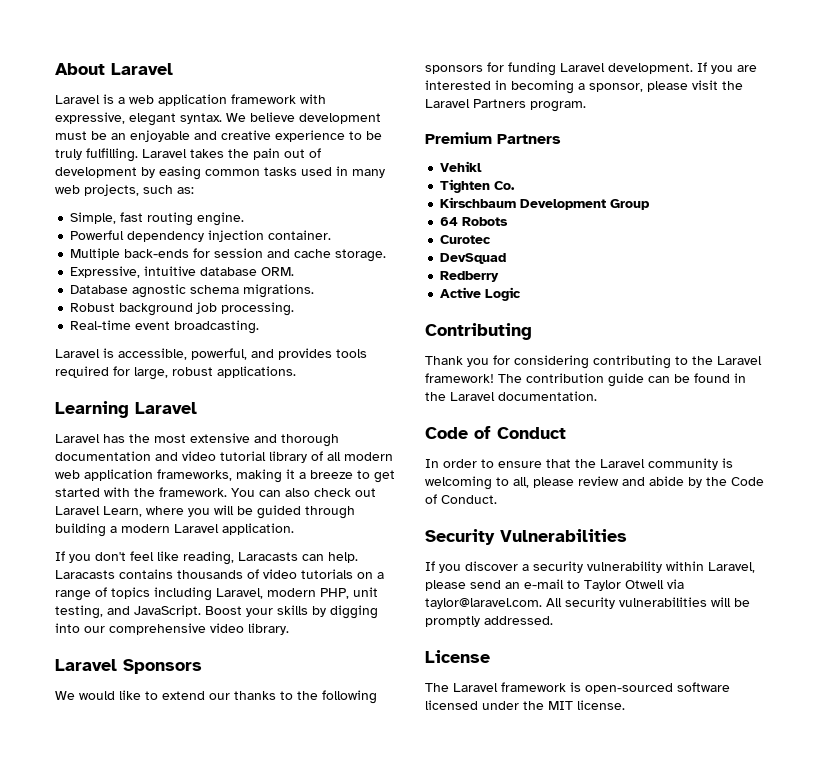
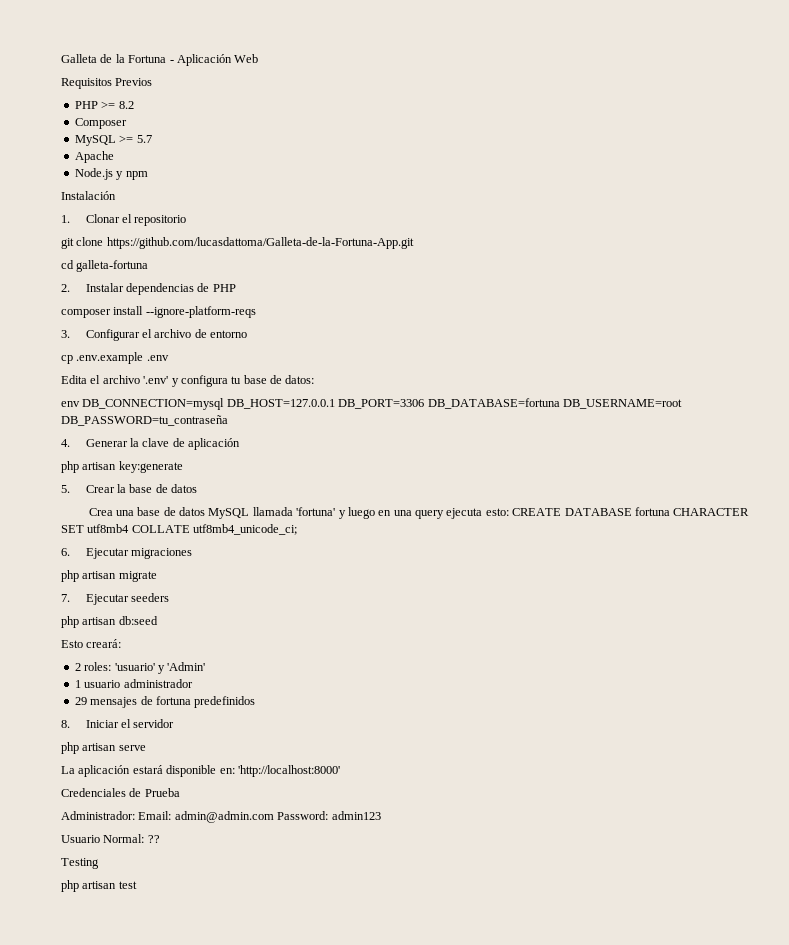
- About Laravel
- Laravel is a web application framework with expressive, elegant syntax. We believe development must be an enjoyable and creative experience to be truly fulfilling. Laravel takes the pain out of development by easing common tasks used in many web projects, such as:
- Simple, fast routing engine.
- Powerful dependency injection container.
- Multiple back-ends for session and cache storage.
- Expressive, intuitive database ORM.
- Database agnostic schema migrations.
- Robust background job processing.
- Real-time event broadcasting.
- Laravel is accessible, powerful, and provides tools required for large, robust applications.
- Learning Laravel
- Laravel has the most extensive and thorough documentation and video tutorial library of all modern web application frameworks, making it a breeze to get started with the framework. You can also check out Laravel Learn, where you will be guided through building a modern Laravel application.
- If you don't feel like reading, Laracasts can help. Laracasts contains thousands of video tutorials on a range of topics including Laravel, modern PHP, unit testing, and JavaScript. Boost your skills by digging into our comprehensive video library.
- Laravel Sponsors
- We would like to extend our thanks to the following sponsors for funding Laravel development. If you are interested in becoming a sponsor, please visit the Laravel Partners program.
- Premium Partners
- Vehikl
- Tighten Co.
- Kirschbaum Development Group
- 64 Robots
- Curotec
- DevSquad
- Redberry
- Active Logic
- Contributing
- Thank you for considering contributing to the Laravel framework! The contribution guide can be found in the Laravel documentation.
- Code of Conduct
- In order to ensure that the Laravel community is welcoming to all, please review and abide by the Code of Conduct.
- Security Vulnerabilities
- If you discover a security vulnerability within Laravel, please send an e-mail to Taylor Otwell via taylor@laravel.com. All security vulnerabilities will be promptly addressed.
- License
- The Laravel framework is open-sourced software licensed under the MIT license.
+ Galleta de la Fortuna - Aplicación Web
+ Requisitos Previos
+ PHP >= 8.2
+ Composer
+ MySQL >= 5.7
+ Apache
+ Node.js y npm
+ Instalación
+ 1. Clonar el repositorio
+ git clone https://github.com/lucasdattoma/Galleta-de-la-Fortuna-App.git
+ cd galleta-fortuna
+ 2. Instalar dependencias de PHP
+ composer install --ignore-platform-reqs
+ 3. Configurar el archivo de entorno
+ cp .env.example .env
+ Edita el archivo '.env' y configura tu base de datos:
+ env DB_CONNECTION=mysql DB_HOST=127.0.0.1 DB_PORT=3306 DB_DATABASE=fortuna DB_USERNAME=root DB_PASSWORD=tu_contraseña
+ 4. Generar la clave de aplicación
+ php artisan key:generate
+ 5. Crear la base de datos
+ Crea una base de datos MySQL llamada 'fortuna' y luego en una query ejecuta esto: CREATE DATABASE fortuna CHARACTER SET utf8mb4 COLLATE utf8mb4_unicode_ci;
+ 6. Ejecutar migraciones
+ php artisan migrate
+ 7. Ejecutar seeders
+ php artisan db:seed
+ Esto creará:
+ 2 roles: 'usuario' y 'Admin'
+ 1 usuario administrador
+ 29 mensajes de fortuna predefinidos
+ 8. Iniciar el servidor
+ php artisan serve
+ La aplicación estará disponible en: 'http://localhost:8000'
+ Credenciales de Prueba
+ Administrador: Email: admin@admin.com Password: admin123
+ Usuario Normal: ??
+ Testing
+ php artisan test

